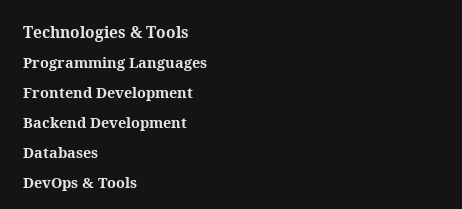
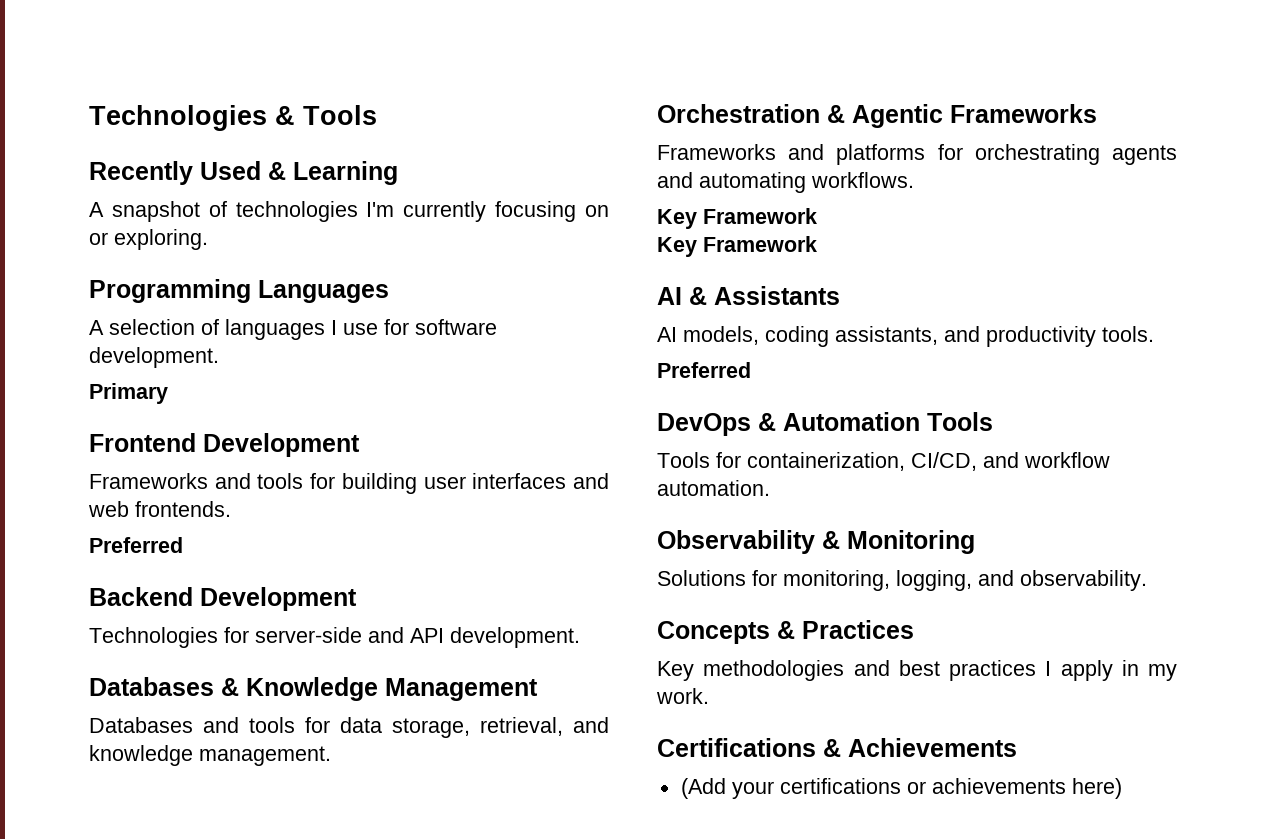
+ Recently Used & Learning
+ A snapshot of technologies I'm currently focusing on or exploring.
  Programming Languages
+ A selection of languages I use for software development.
+ Primary
  Frontend Development
+ Frameworks and tools for building user interfaces and web frontends.
+ Preferred
  Backend Development
- Databases
+ Technologies for server-side and API development.
+ Databases & Knowledge Management
+ Databases and tools for data storage, retrieval, and knowledge management.
+ Orchestration & Agentic Frameworks
+ Frameworks and platforms for orchestrating agents and automating workflows.
+ Key Framework
+ Key Framework
+ AI & Assistants
+ AI models, coding assistants, and productivity tools.
+ Preferred
- DevOps & Tools
+ DevOps & Automation Tools
+ Tools for containerization, CI/CD, and workflow automation.
+ Observability & Monitoring
+ Solutions for monitoring, logging, and observability.
+ Concepts & Practices
+ Key methodologies and best practices I apply in my work.
+ Certifications & Achievements
+ (Add your certifications or achievements here)

